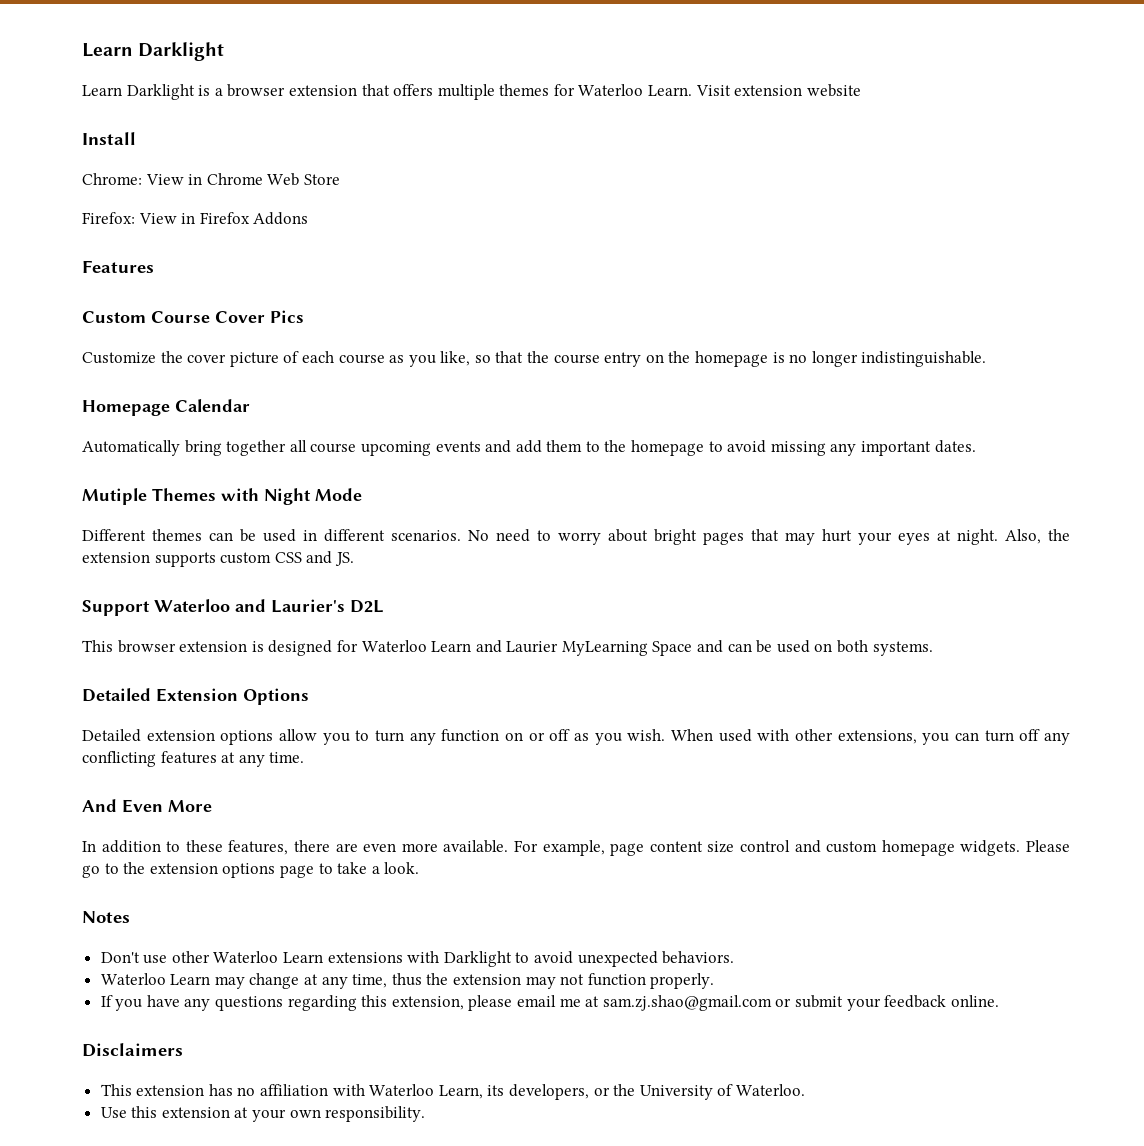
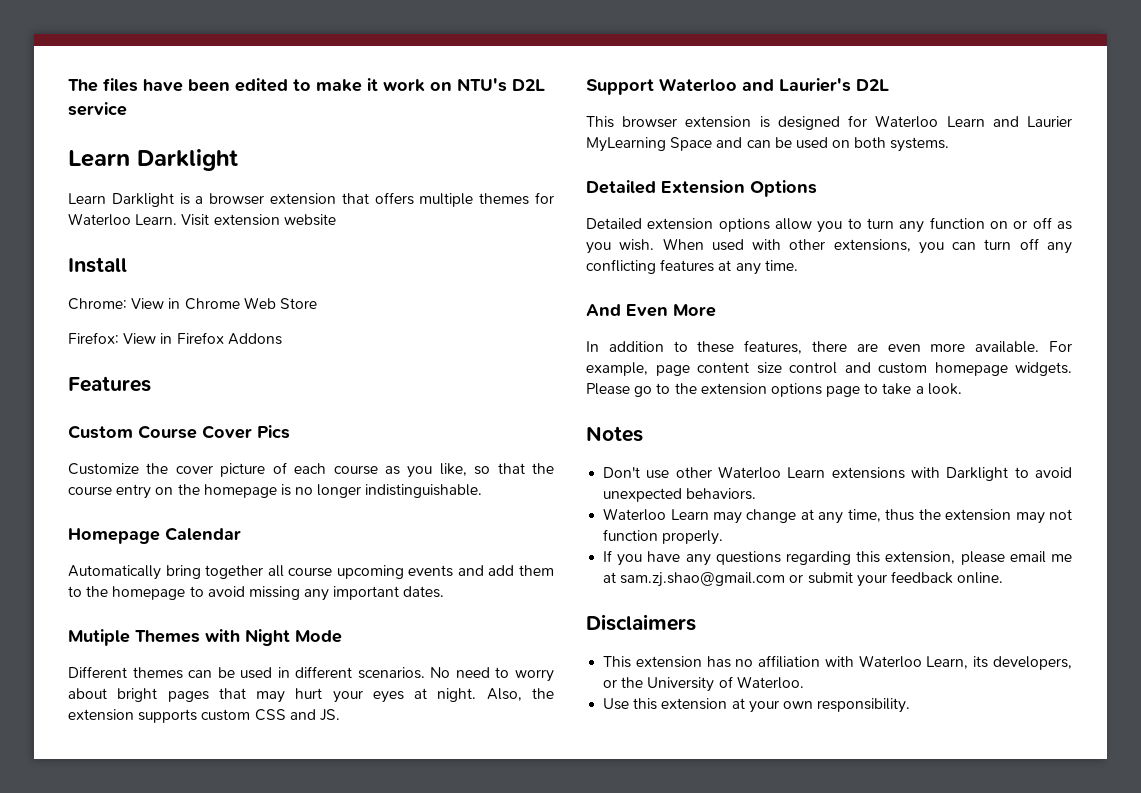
+ The files have been edited to make it work on NTU's D2L service

